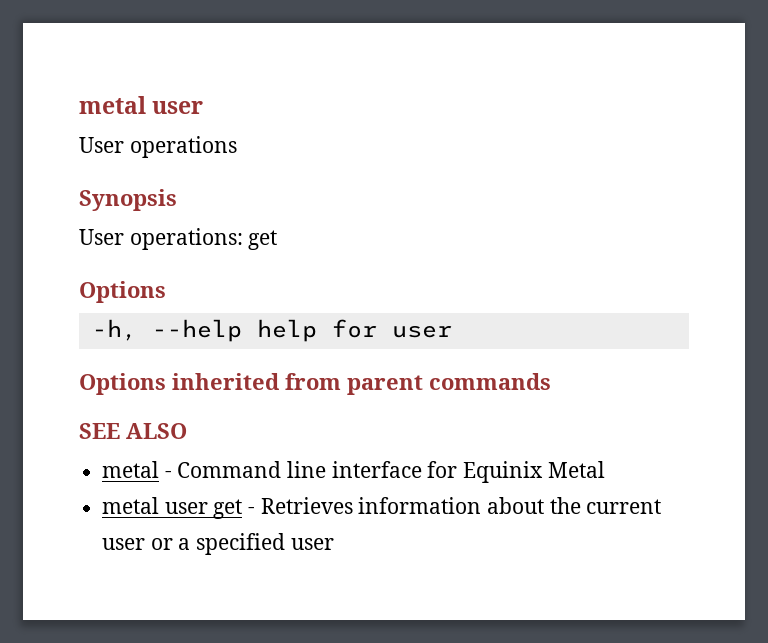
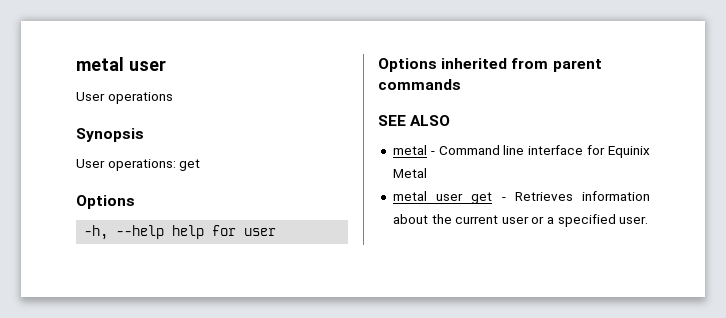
- metal user get - Retrieves information about the current user or a specified user
+ metal user get - Retrieves information about the current user or a specified user.

